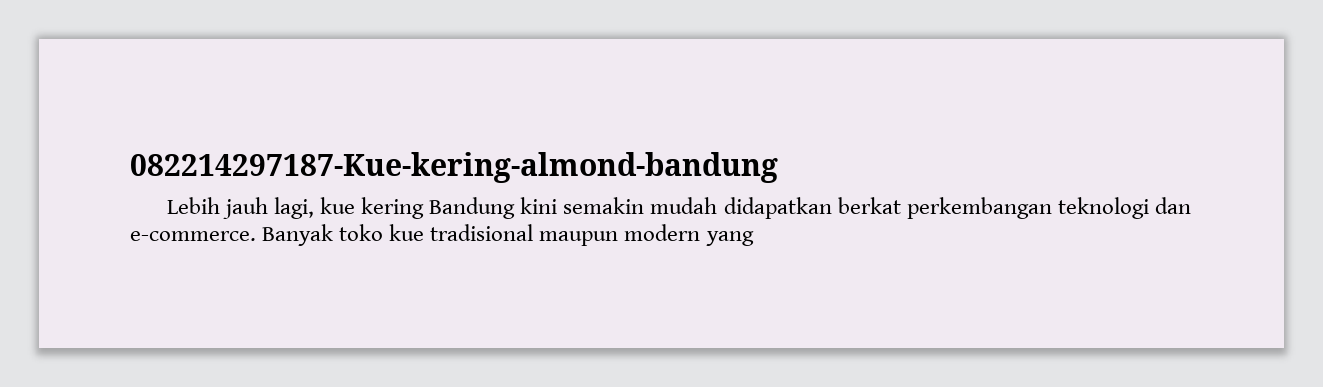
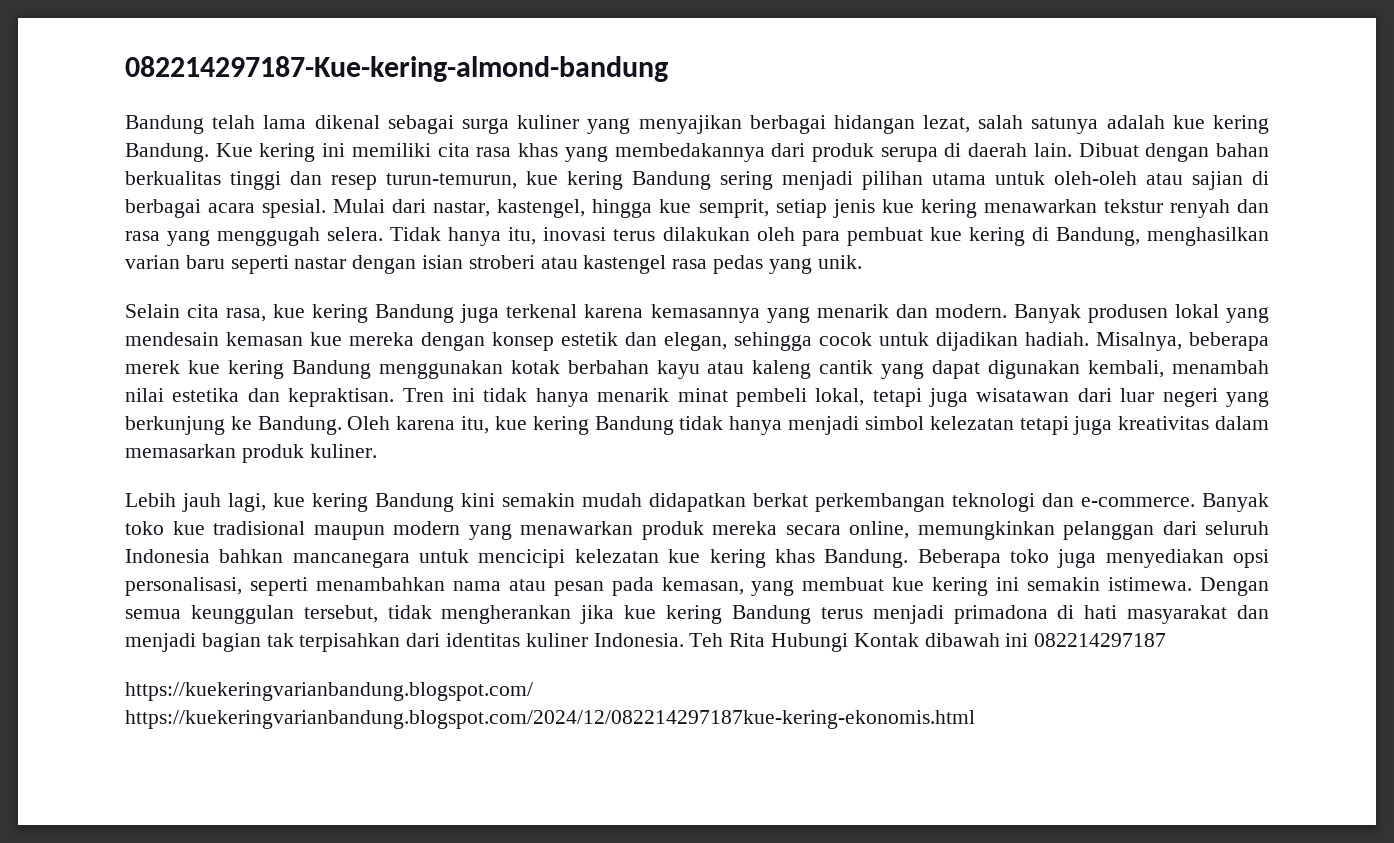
+ Bandung telah lama dikenal sebagai surga kuliner yang menyajikan berbagai hidangan lezat, salah satunya adalah kue kering Bandung. Kue kering ini memiliki cita rasa khas yang membedakannya dari produk serupa di daerah lain. Dibuat dengan bahan berkualitas tinggi dan resep turun-temurun, kue kering Bandung sering menjadi pilihan utama untuk oleh-oleh atau sajian di berbagai acara spesial. Mulai dari nastar, kastengel, hingga kue semprit, setiap jenis kue kering menawarkan tekstur renyah dan rasa yang menggugah selera. Tidak hanya itu, inovasi terus dilakukan oleh para pembuat kue kering di Bandung, menghasilkan varian baru seperti nastar dengan isian stroberi atau kastengel rasa pedas yang unik.
+ Selain cita rasa, kue kering Bandung juga terkenal karena kemasannya yang menarik dan modern. Banyak produsen lokal yang mendesain kemasan kue mereka dengan konsep estetik dan elegan, sehingga cocok untuk dijadikan hadiah. Misalnya, beberapa merek kue kering Bandung menggunakan kotak berbahan kayu atau kaleng cantik yang dapat digunakan kembali, menambah nilai estetika dan kepraktisan. Tren ini tidak hanya menarik minat pembeli lokal, tetapi juga wisatawan dari luar negeri yang berkunjung ke Bandung. Oleh karena itu, kue kering Bandung tidak hanya menjadi simbol kelezatan tetapi juga kreativitas dalam memasarkan produk kuliner.
- Banyak toko kue tradisional maupun modern yang
+ Banyak toko kue tradisional maupun modern yang menawarkan produk mereka secara online, memungkinkan pelanggan dari seluruh Indonesia bahkan mancanegara untuk mencicipi kelezatan kue kering khas Bandung. Beberapa toko juga menyediakan opsi personalisasi, seperti menambahkan nama atau pesan pada kemasan, yang membuat kue kering ini semakin istimewa. Dengan semua keunggulan tersebut, tidak mengherankan jika kue kering Bandung terus menjadi primadona di hati masyarakat dan menjadi bagian tak terpisahkan dari identitas kuliner Indonesia. Teh Rita Hubungi Kontak dibawah ini 082214297187
+ https://kuekeringvarianbandung.blogspot.com/ https://kuekeringvarianbandung.blogspot.com/2024/12/082214297187kue-kering-ekonomis.html

